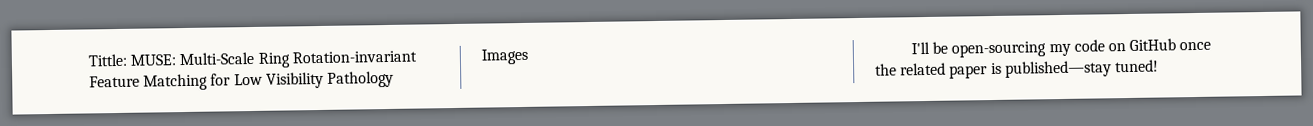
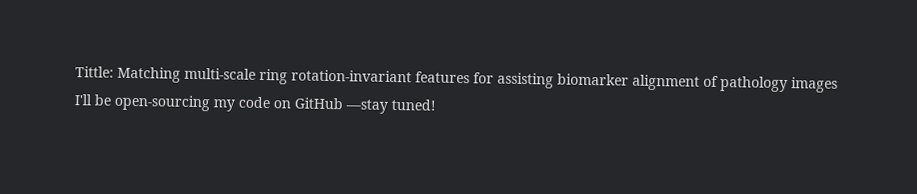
- Tittle: MUSE: Multi-Scale Ring Rotation-invariant Feature Matching for Low Visibility Pathology Images
+ Tittle: Matching multi-scale ring rotation-invariant features for assisting biomarker alignment of pathology images
- I'll be open-sourcing my code on GitHub once the related paper is published—stay tuned!
+ I'll be open-sourcing my code on GitHub —stay tuned!

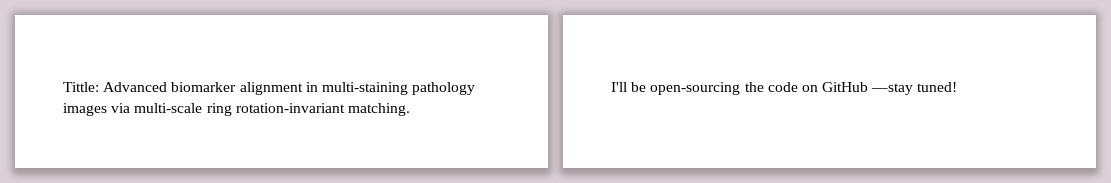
- Tittle: Matching multi-scale ring rotation-invariant features for assisting biomarker alignment of pathology images
+ Tittle: Advanced biomarker alignment in multi-staining pathology images via multi-scale ring rotation-invariant matching.
- I'll be open-sourcing my code on GitHub —stay tuned!
+ I'll be open-sourcing the code on GitHub —stay tuned!

